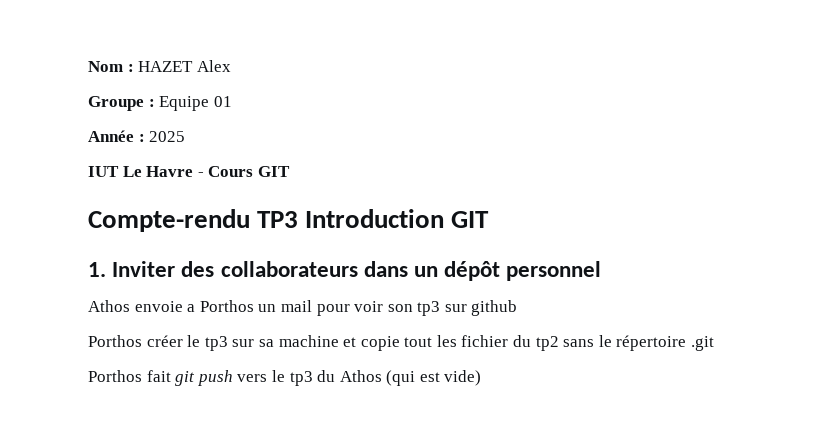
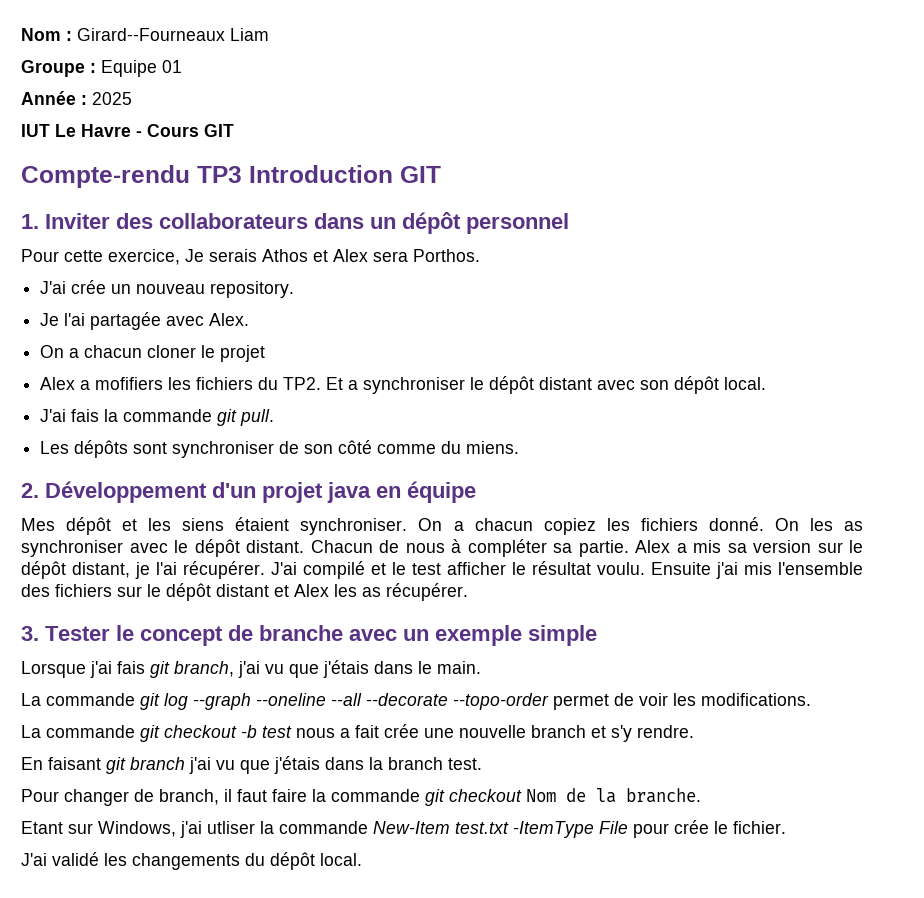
- Nom : HAZET Alex
+ Nom : Girard--Fourneaux Liam
- Athos envoie a Porthos un mail pour voir son tp3 sur github
- Porthos créer le tp3 sur sa machine et copie tout les fichier du tp2 sans le répertoire .git
- Porthos fait git push vers le tp3 du Athos (qui est vide)
+ Pour cette exercice, Je serais Athos et Alex sera Porthos.
+ J'ai crée un nouveau repository.
+ Je l'ai partagée avec Alex.
+ On a chacun cloner le projet
+ Alex a mofifiers les fichiers du TP2. Et a synchroniser le dépôt distant avec son dépôt local.
+ J'ai fais la commande git pull.
+ Les dépôts sont synchroniser de son côté comme du miens.
+ 2. Développement d'un projet java en équipe
+ Mes dépôt et les siens étaient synchroniser. On a chacun copiez les fichiers donné. On les as synchroniser avec le dépôt distant. Chacun de nous à compléter sa partie. Alex a mis sa version sur le dépôt distant, je l'ai récupérer. J'ai compilé et le test afficher le résultat voulu. Ensuite j'ai mis l'ensemble des fichiers sur le dépôt distant et Alex les as récupérer.
+ 3. Tester le concept de branche avec un exemple simple
+ Lorsque j'ai fais git branch, j'ai vu que j'étais dans le main.
+ La commande git log --graph --oneline --all --decorate --topo-order permet de voir les modifications.
+ La commande git checkout -b test nous a fait crée une nouvelle branch et s'y rendre.
+ En faisant git branch j'ai vu que j'étais dans la branch test.
+ Pour changer de branch, il faut faire la commande git checkout Nom de la branche.
+ Etant sur Windows, j'ai utliser la commande New-Item test.txt -ItemType File pour crée le fichier.
+ J'ai validé les changements du dépôt local.

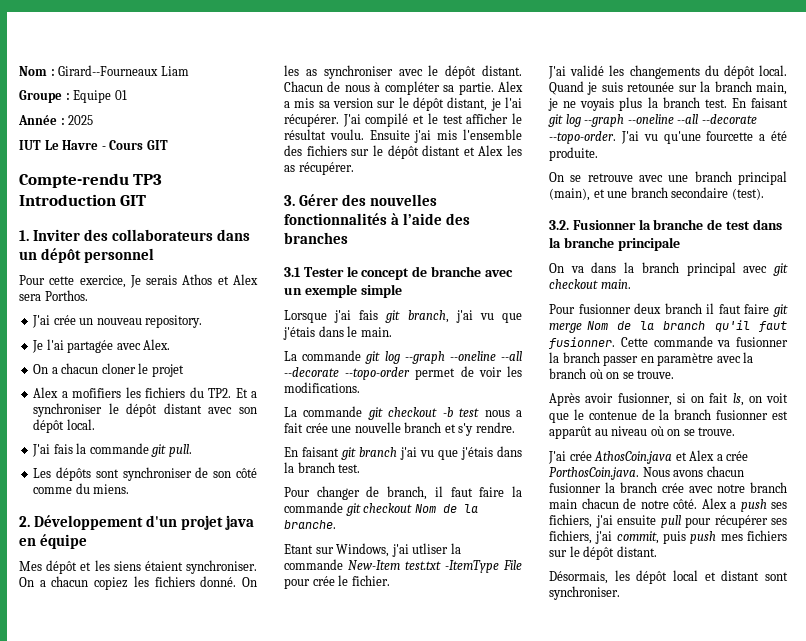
- 3. Tester le concept de branche avec un exemple simple
+ 3. Gérer des nouvelles fonctionnalités à l’aide des branches
+ 3.1 Tester le concept de branche avec un exemple simple
+ Quand je suis retounée sur la branch main, je ne voyais plus la branch test. En faisant git log --graph --oneline --all --decorate --topo-order. J'ai vu qu'une fourcette a été produite.
+ On se retrouve avec une branch principal (main), et une branch secondaire (test).
+ 3.2. Fusionner la branche de test dans la branche principale
+ On va dans la branch principal avec git checkout main.
+ Pour fusionner deux branch il faut faire git merge Nom de la branch qu'il faut fusionner. Cette commande va fusionner la branch passer en paramètre avec la branch où on se trouve.
+ Après avoir fusionner, si on fait ls, on voit que le contenue de la branch fusionner est apparût au niveau où on se trouve.
+ J'ai crée AthosCoin.java et Alex a crée PorthosCoin.java. Nous avons chacun fusionner la branch crée avec notre branch main chacun de notre côté. Alex a push ses fichiers, j'ai ensuite pull pour récupérer ses fichiers, j'ai commit, puis push mes fichiers sur le dépôt distant.
+ Désormais, les dépôt local et distant sont synchroniser.

